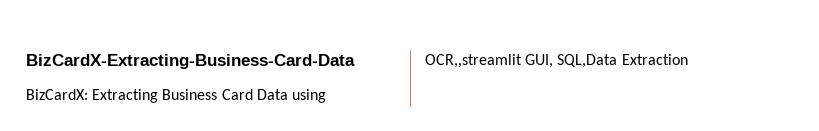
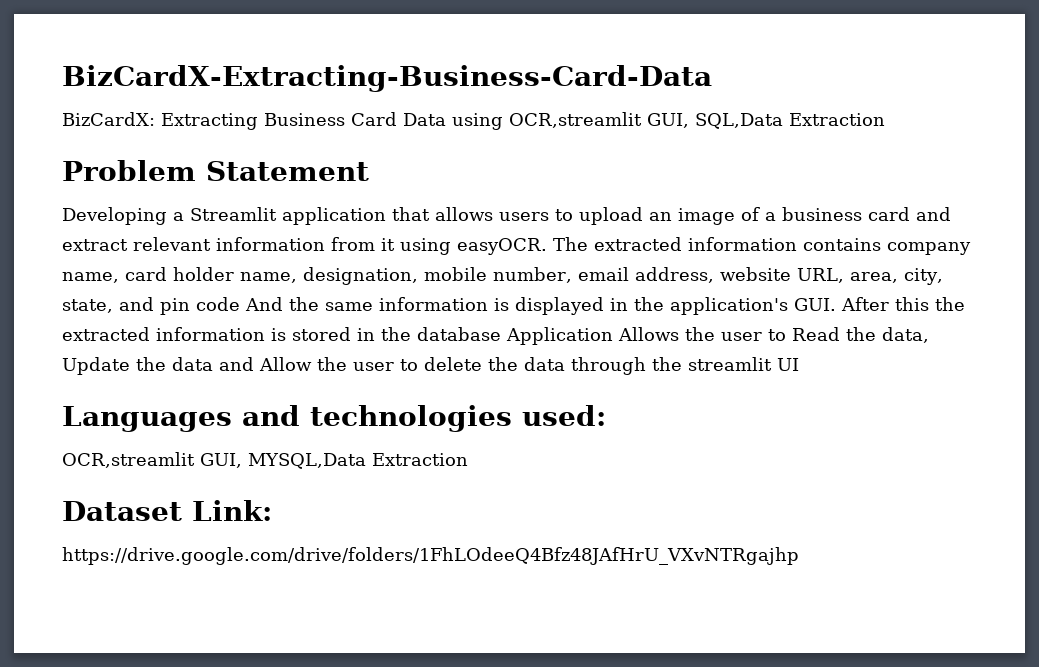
- BizCardX: Extracting Business Card Data using OCR,,streamlit GUI, SQL,Data Extraction
+ BizCardX: Extracting Business Card Data using OCR,streamlit GUI, SQL,Data Extraction
+ Problem Statement
+ Developing a Streamlit application that allows users to upload an image of a business card and extract relevant information from it using easyOCR. The extracted information contains company name, card holder name, designation, mobile number, email address, website URL, area, city, state, and pin code And the same information is displayed in the application's GUI. After this the extracted information is stored in the database Application Allows the user to Read the data, Update the data and Allow the user to delete the data through the streamlit UI
+ Languages and technologies used:
+ OCR,streamlit GUI, MYSQL,Data Extraction
+ Dataset Link:
+ https://drive.google.com/drive/folders/1FhLOdeeQ4Bfz48JAfHrU_VXvNTRgajhp

